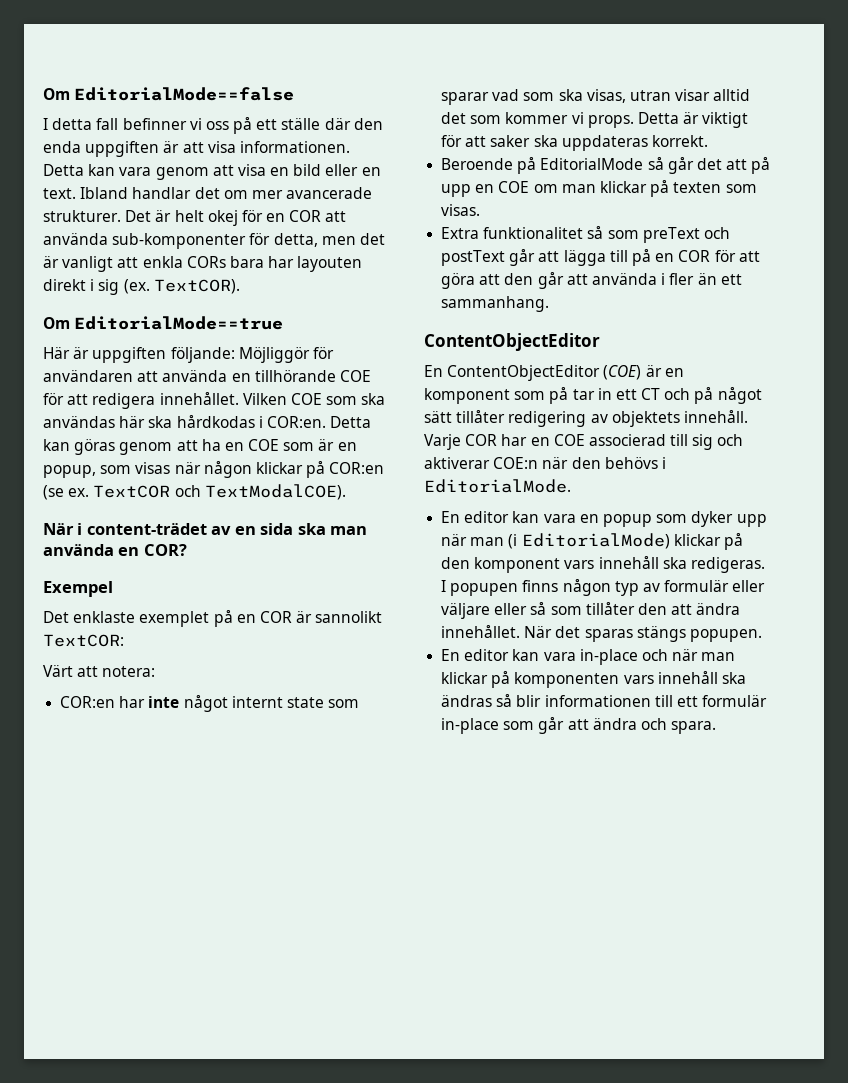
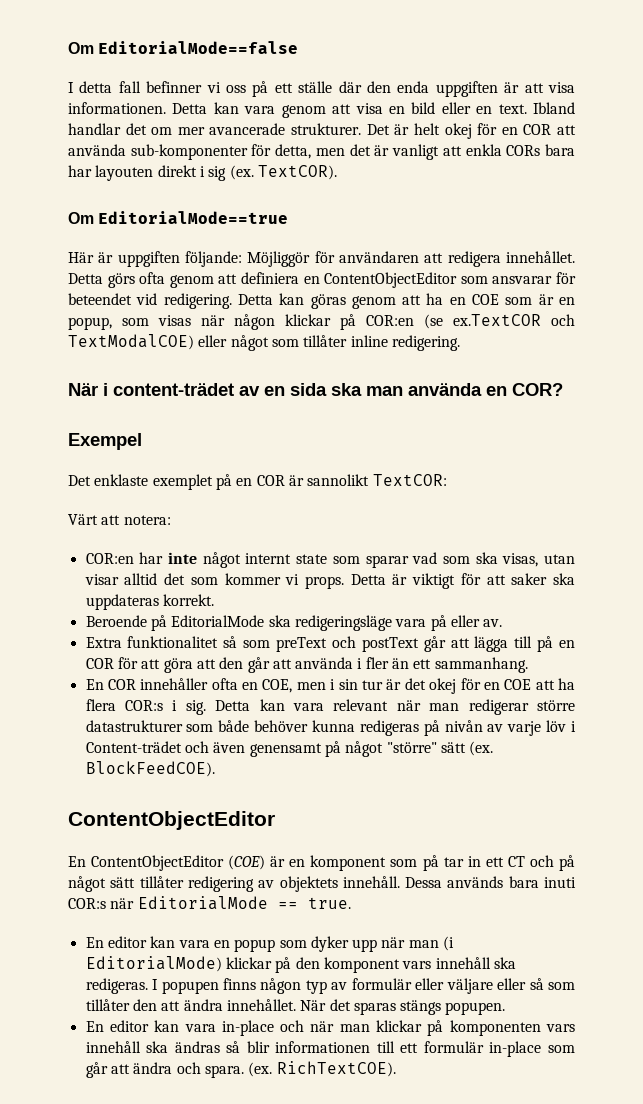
- Här är uppgiften följande: Möjliggör för användaren att använda en tillhörande COE för att redigera innehållet. Vilken COE som ska användas här ska hårdkodas i COR:en.
+ Här är uppgiften följande: Möjliggör för användaren att redigera innehållet. Detta görs ofta genom att definiera en ContentObjectEditor som ansvarar för beteendet vid redigering.
- Detta kan göras genom att ha en COE som är en popup, som visas när någon klickar på COR:en (se ex. TextCOR och TextModalCOE).
+ Detta kan göras genom att ha en COE som är en popup, som visas när någon klickar på COR:en (se ex.TextCOR och TextModalCOE) eller något som tillåter inline redigering.
- COR:en har inte något internt state som sparar vad som ska visas, utran visar alltid det som kommer vi props.
+ COR:en har inte något internt state som sparar vad som ska visas, utan visar alltid det som kommer vi props.
- Beroende på EditorialMode så går det att på upp en COE om man klickar på texten som visas.
+ Beroende på EditorialMode ska redigeringsläge vara på eller av.
+ En COR innehåller ofta en COE, men i sin tur är det okej för en COE att ha flera COR:s i sig. Detta kan vara relevant när man redigerar större datastrukturer som både behöver kunna redigeras på nivån av varje löv i Content-trädet och även genensamt på något "större" sätt (ex. BlockFeedCOE).
- Varje COR har en COE associerad till sig och aktiverar COE:n när den behövs i EditorialMode.
+ Dessa används bara inuti COR:s när EditorialMode == true.
+ (ex. RichTextCOE).

